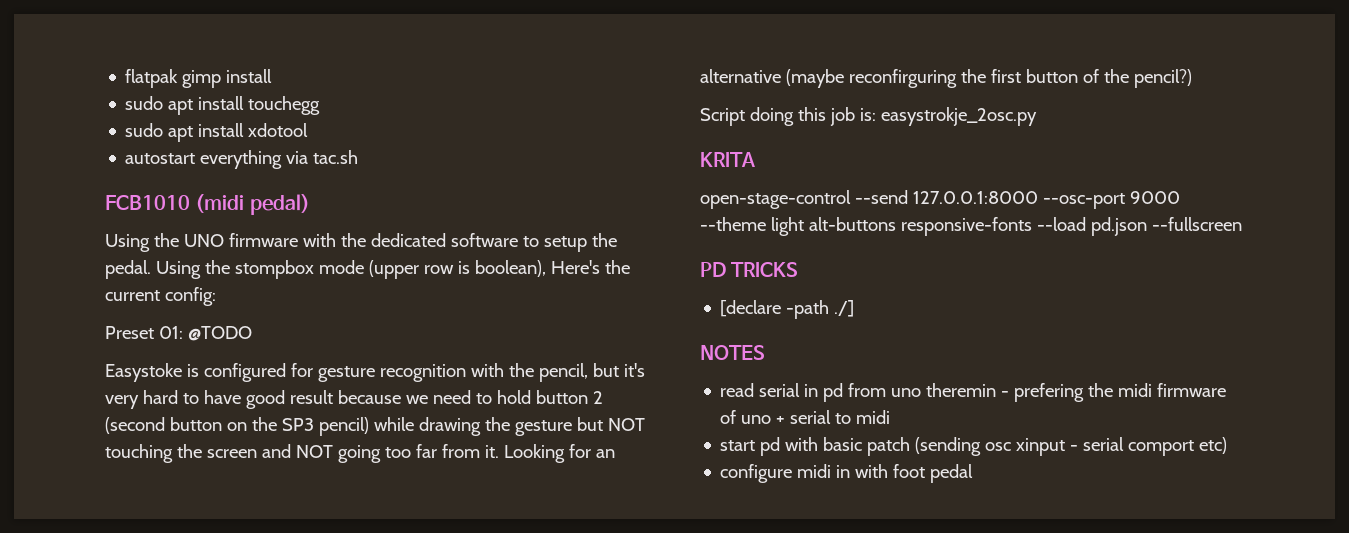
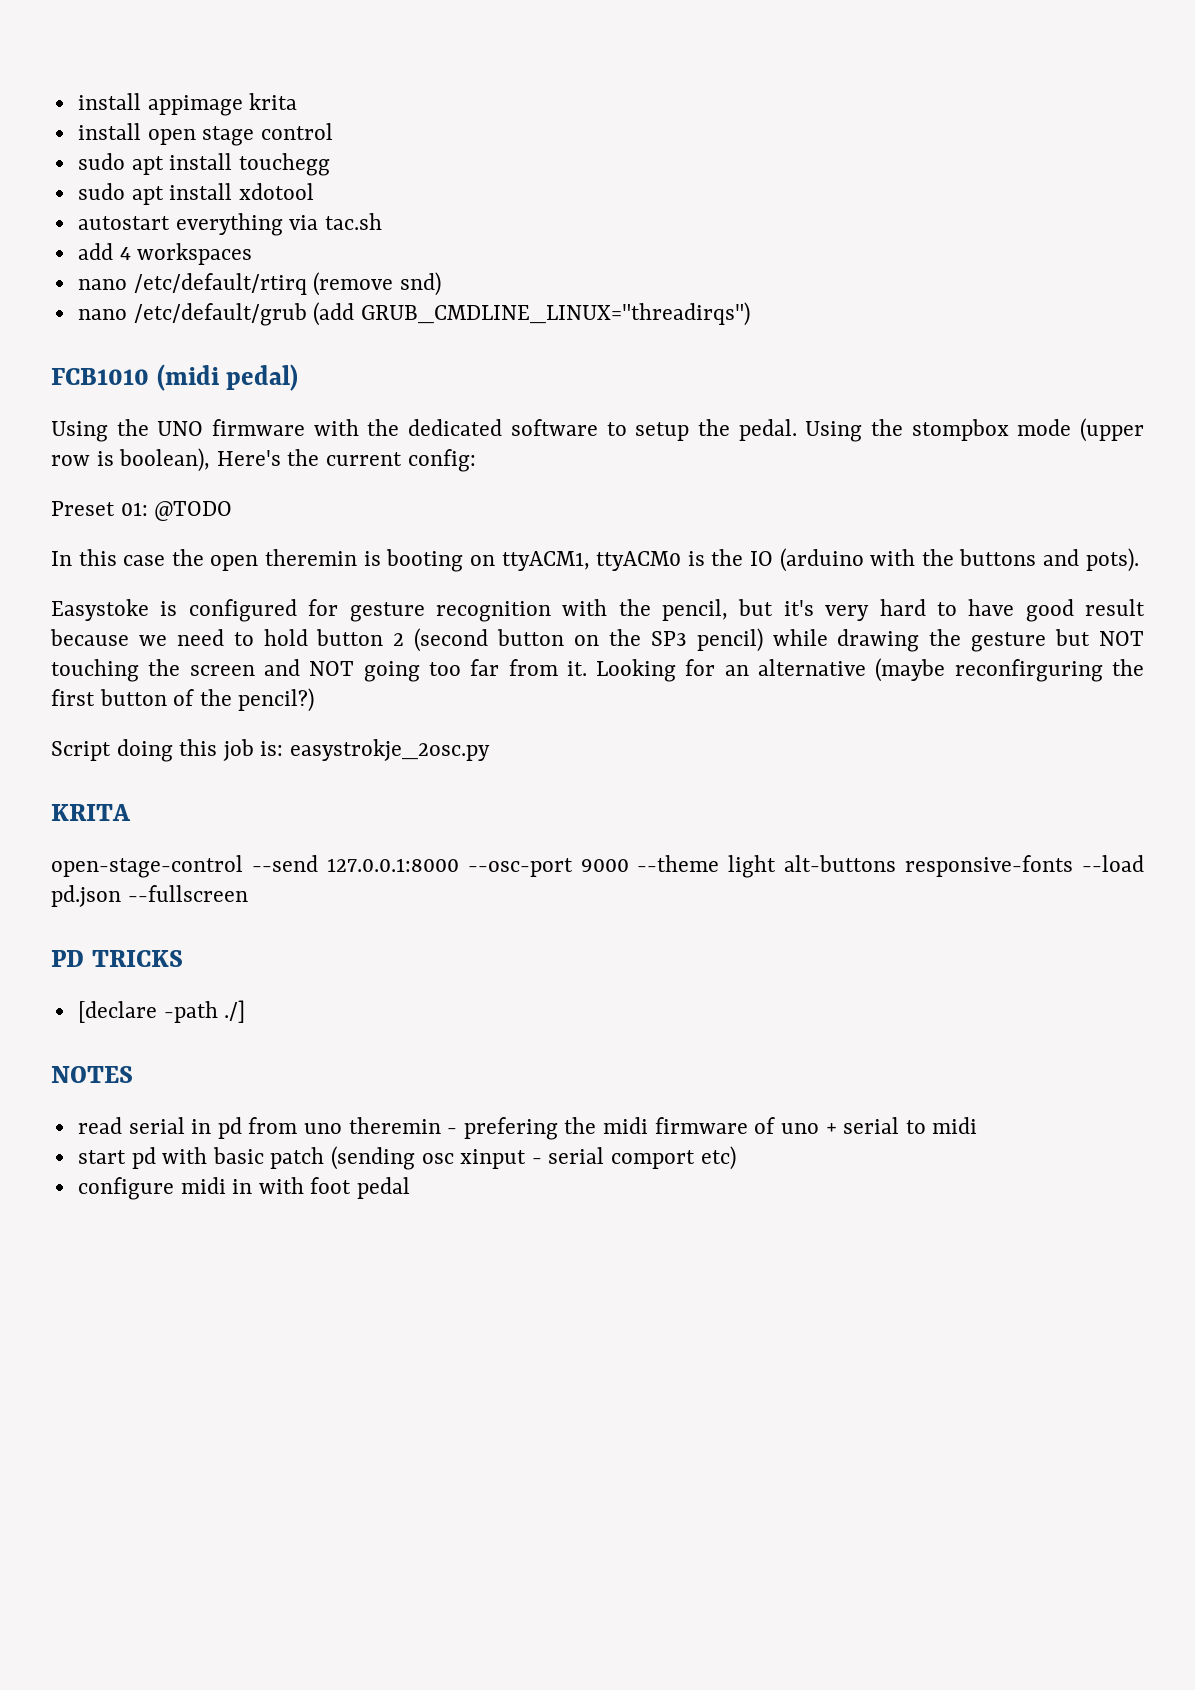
- flatpak gimp install
+ install appimage krita
+ install open stage control
+ add 4 workspaces
+ nano /etc/default/rtirq (remove snd)
+ nano /etc/default/grub (add GRUB_CMDLINE_LINUX="threadirqs")
+ In this case the open theremin is booting on ttyACM1, ttyACM0 is the IO (arduino with the buttons and pots).

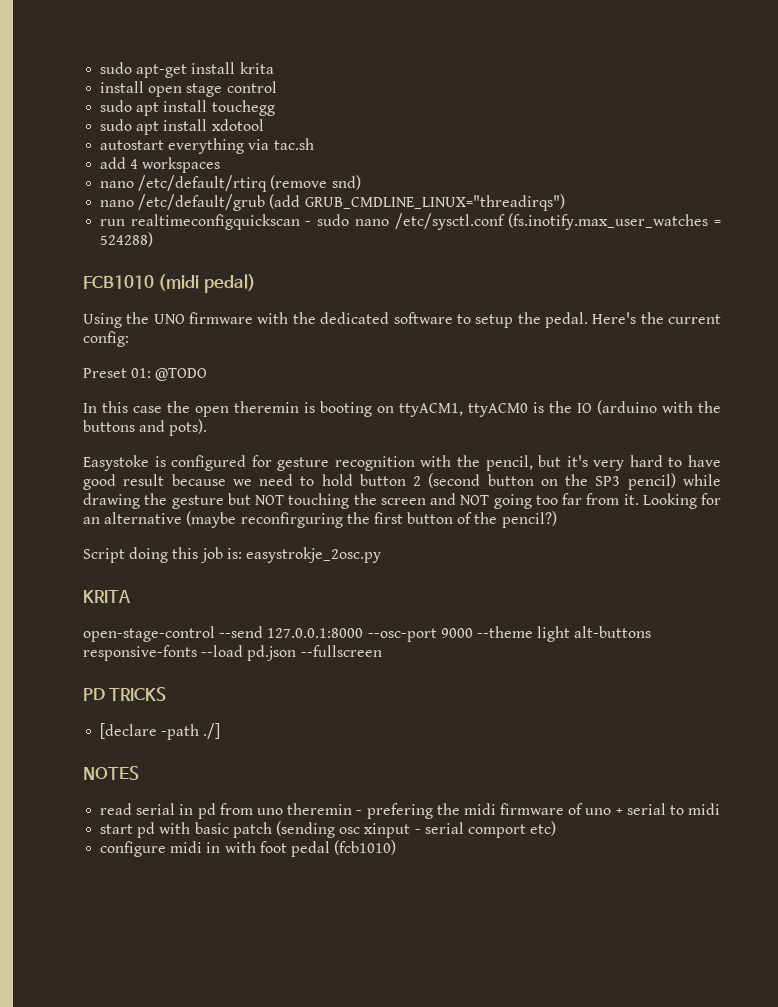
- install appimage krita
+ sudo apt-get install krita
+ run realtimeconfigquickscan - sudo nano /etc/sysctl.conf (fs.inotify.max_user_watches = 524288)
- Using the stompbox mode (upper row is boolean), Here's the current config:
+ Here's the current config:
- configure midi in with foot pedal
+ configure midi in with foot pedal (fcb1010)

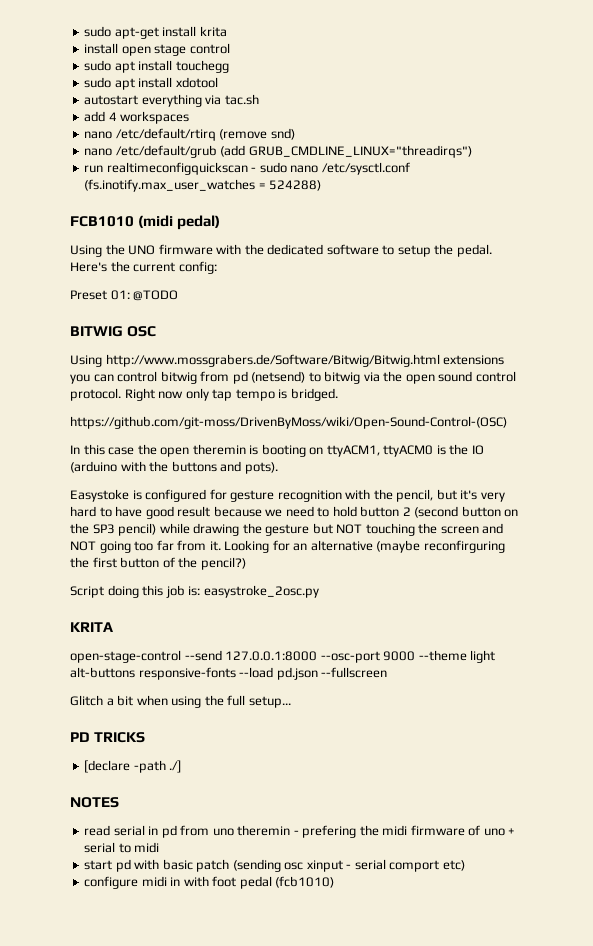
+ BITWIG OSC
+ Using http://www.mossgrabers.de/Software/Bitwig/Bitwig.html extensions you can control bitwig from pd (netsend) to bitwig via the open sound control protocol. Right now only tap tempo is bridged.
+ https://github.com/git-moss/DrivenByMoss/wiki/Open-Sound-Control-(OSC)
- Script doing this job is: easystrokje_2osc.py
+ Script doing this job is: easystroke_2osc.py
+ Glitch a bit when using the full setup...

